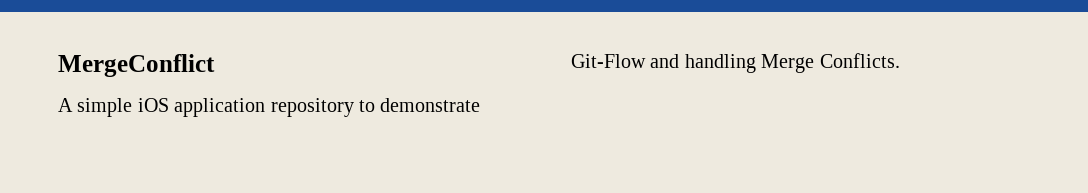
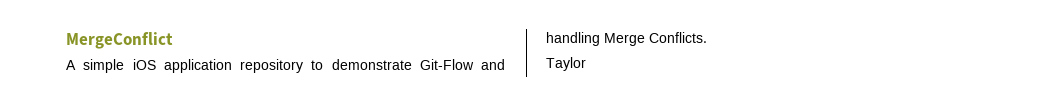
+ Taylor

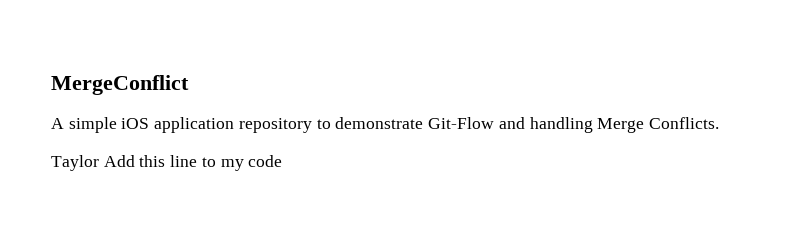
- Taylor
+ Taylor Add this line to my code

